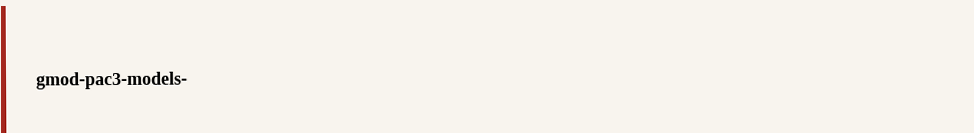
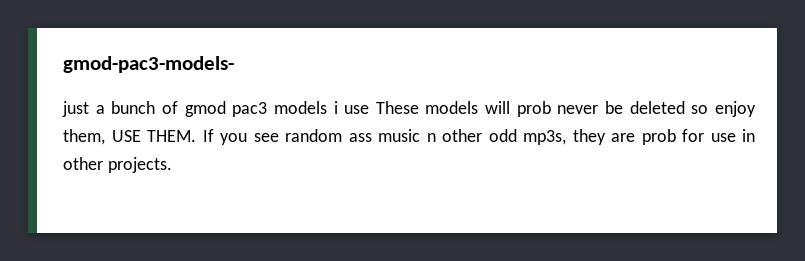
+ just a bunch of gmod pac3 models i use These models will prob never be deleted so enjoy them, USE THEM. If you see random ass music n other odd mp3s, they are prob for use in other projects.

